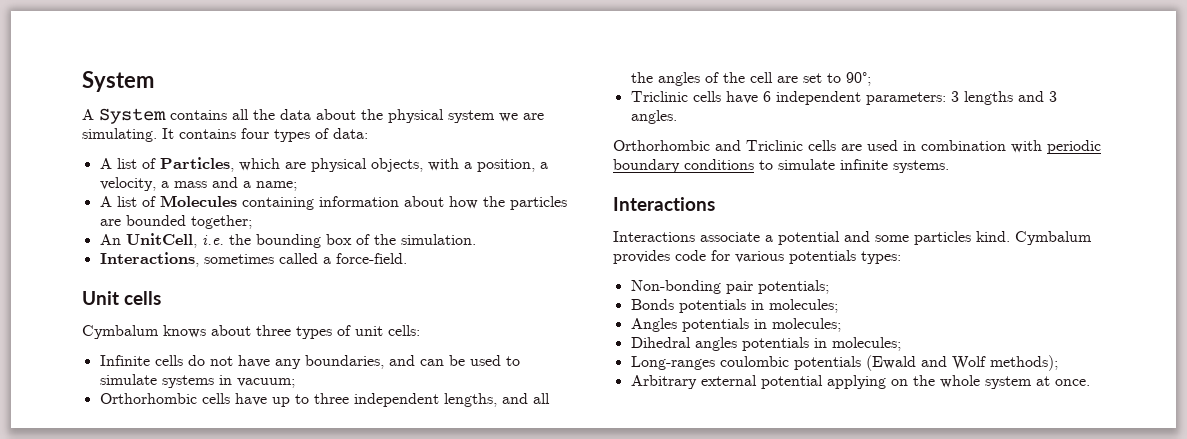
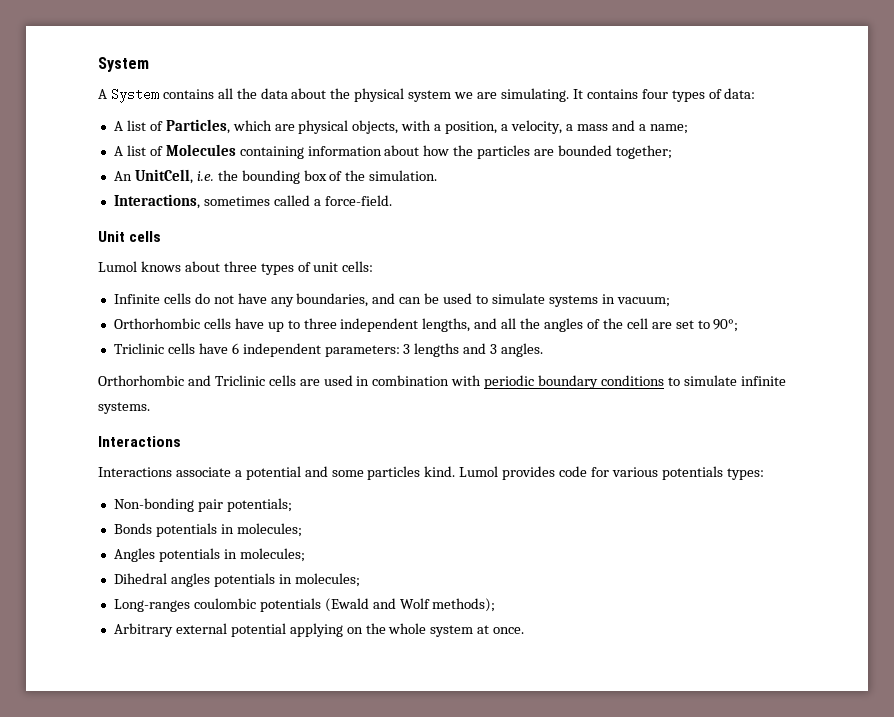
- Cymbalum knows about three types of unit cells:
+ Lumol knows about three types of unit cells:
- Cymbalum provides code for various potentials types:
+ Lumol provides code for various potentials types:

